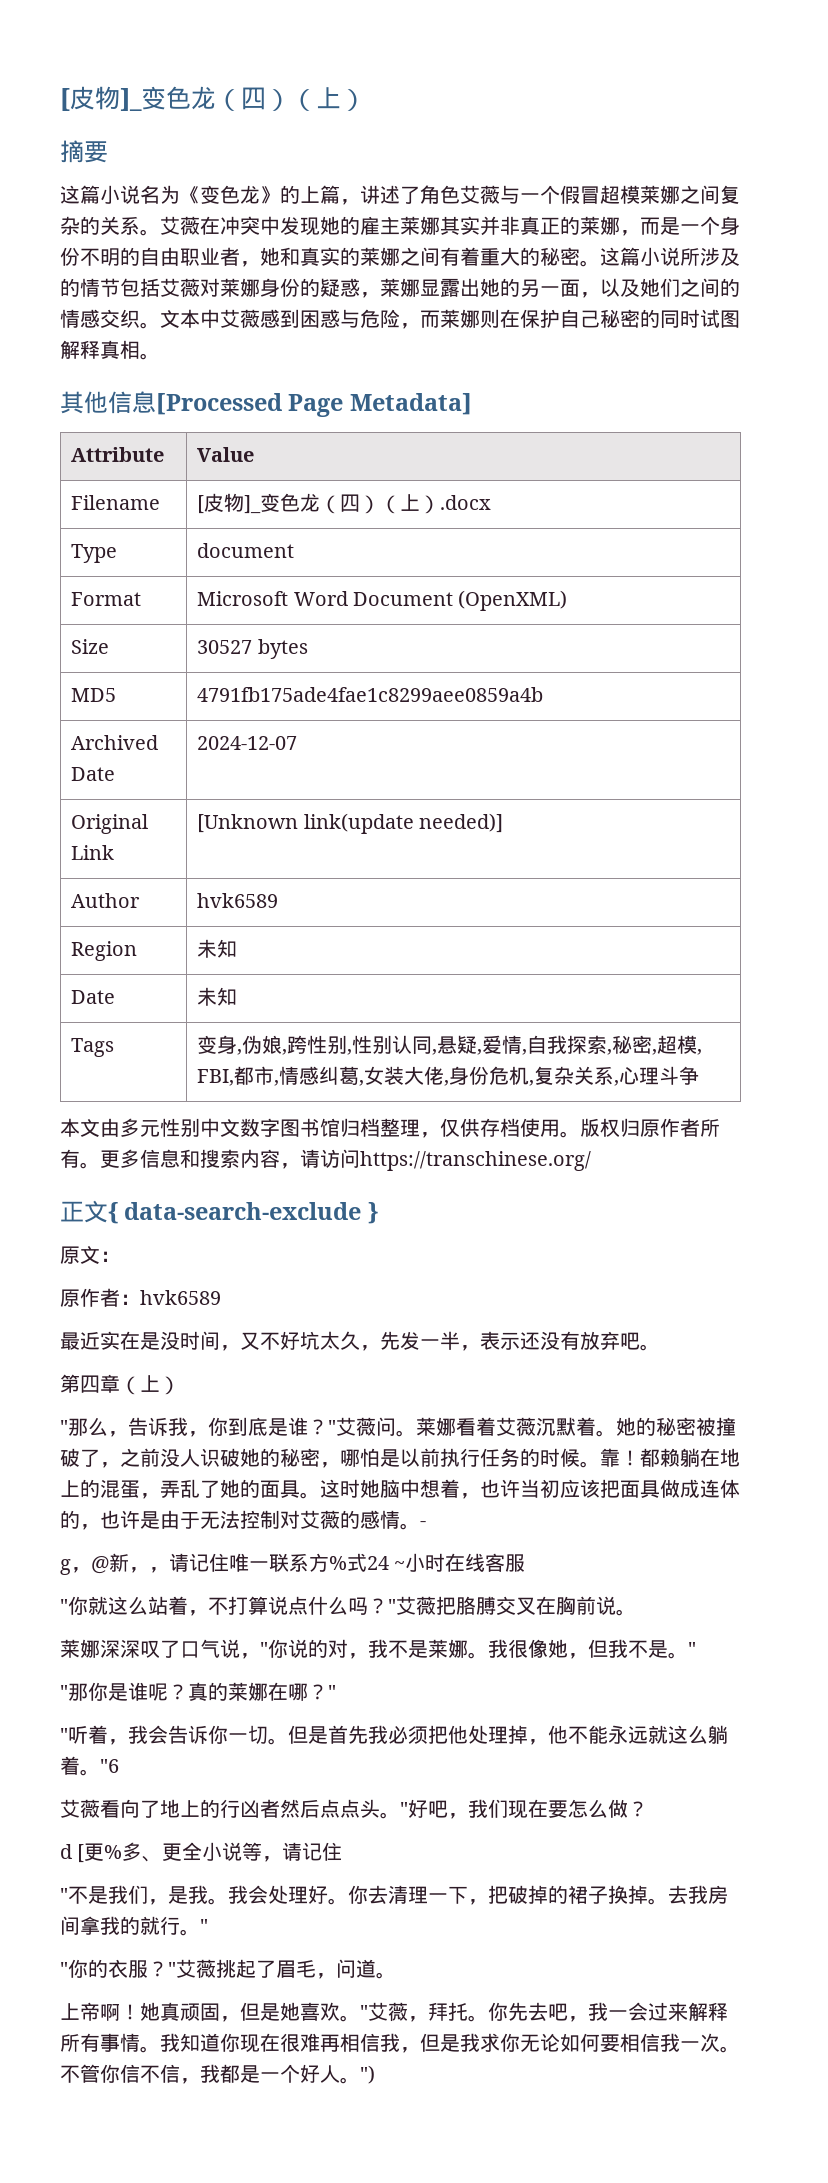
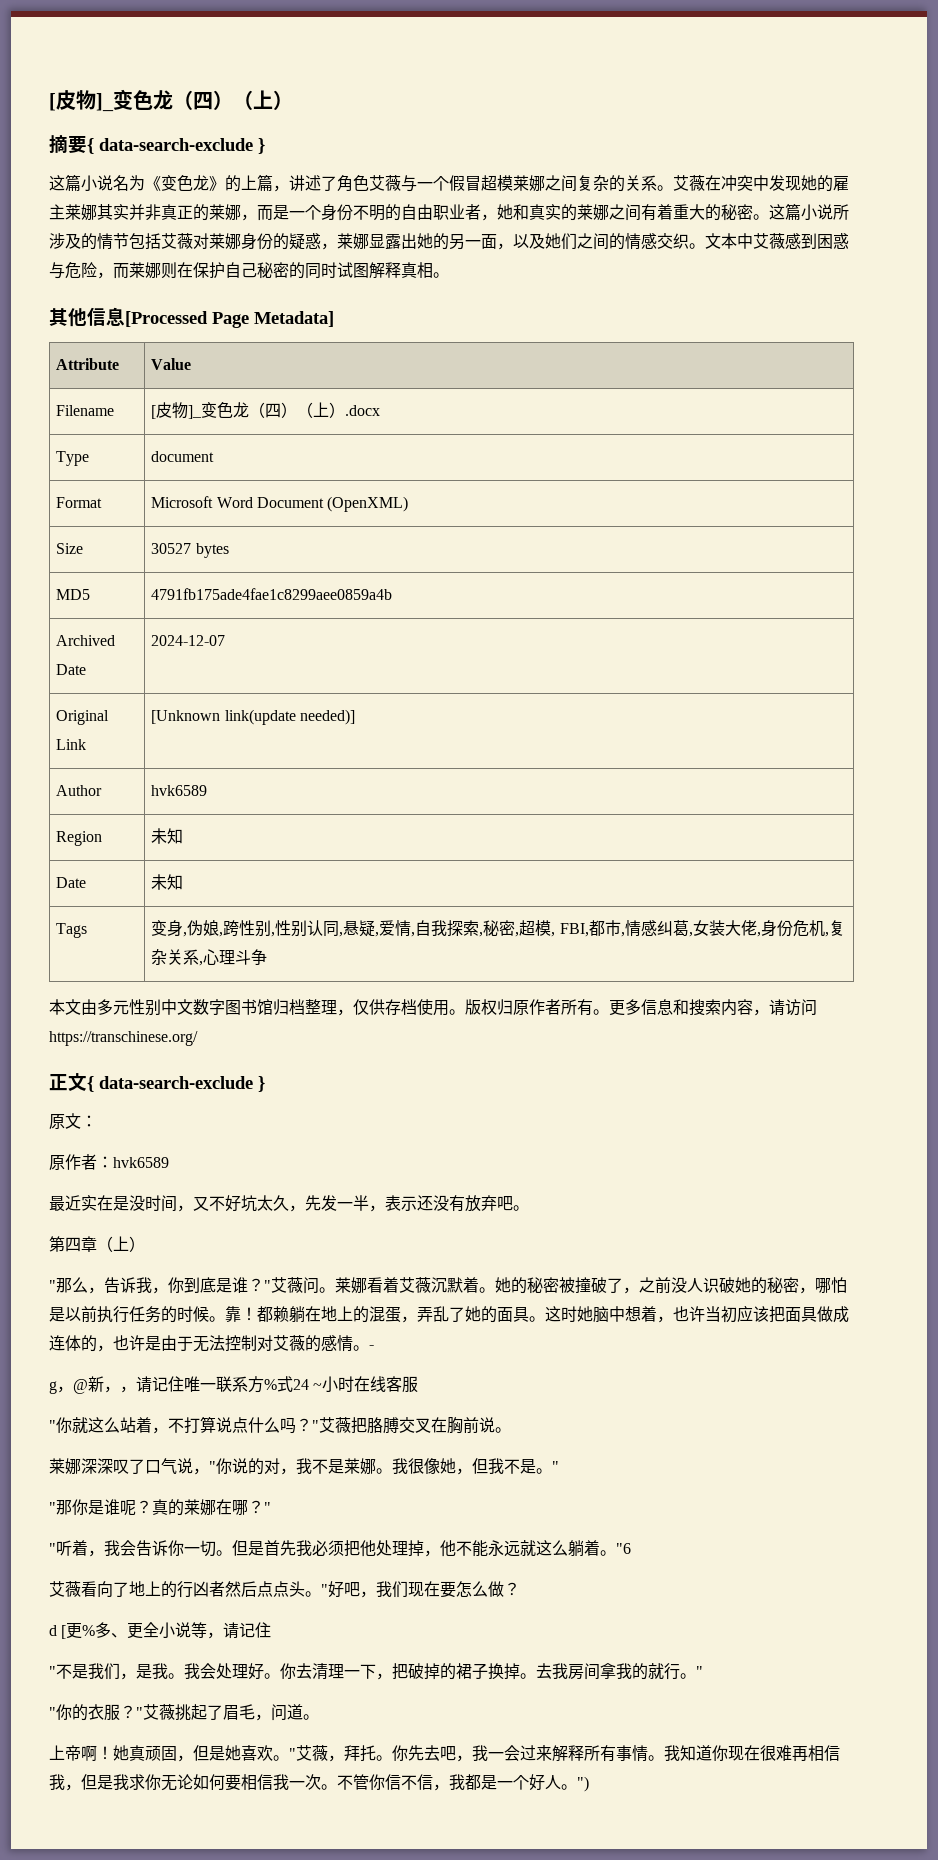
- 摘要
+ 摘要{ data-search-exclude }

